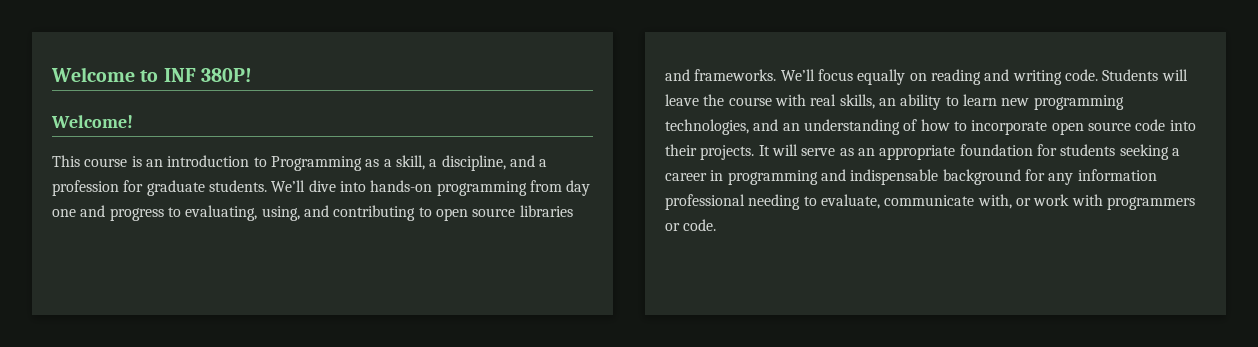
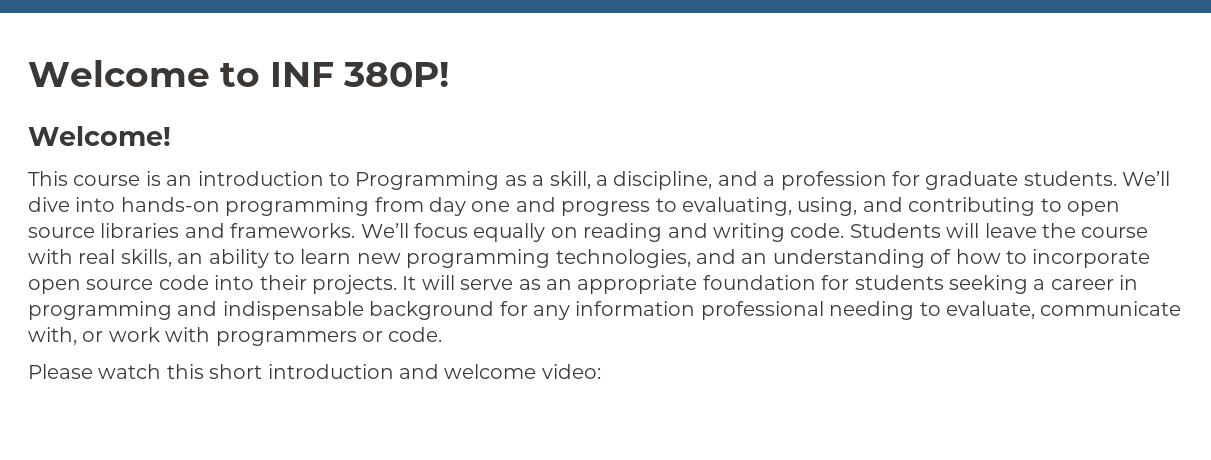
+ Please watch this short introduction and welcome video:

